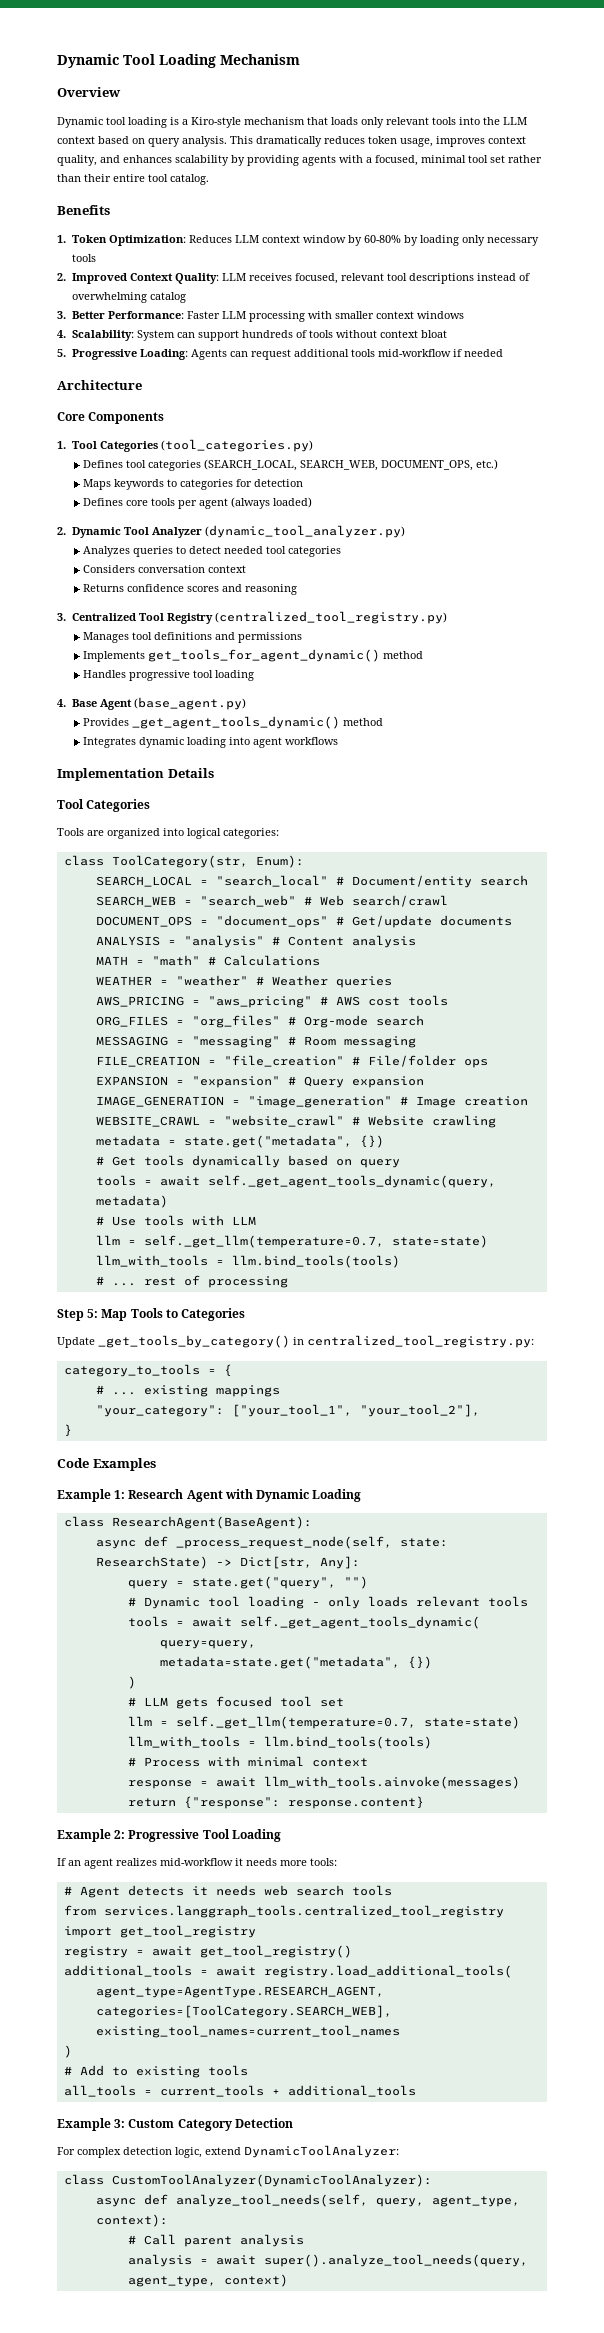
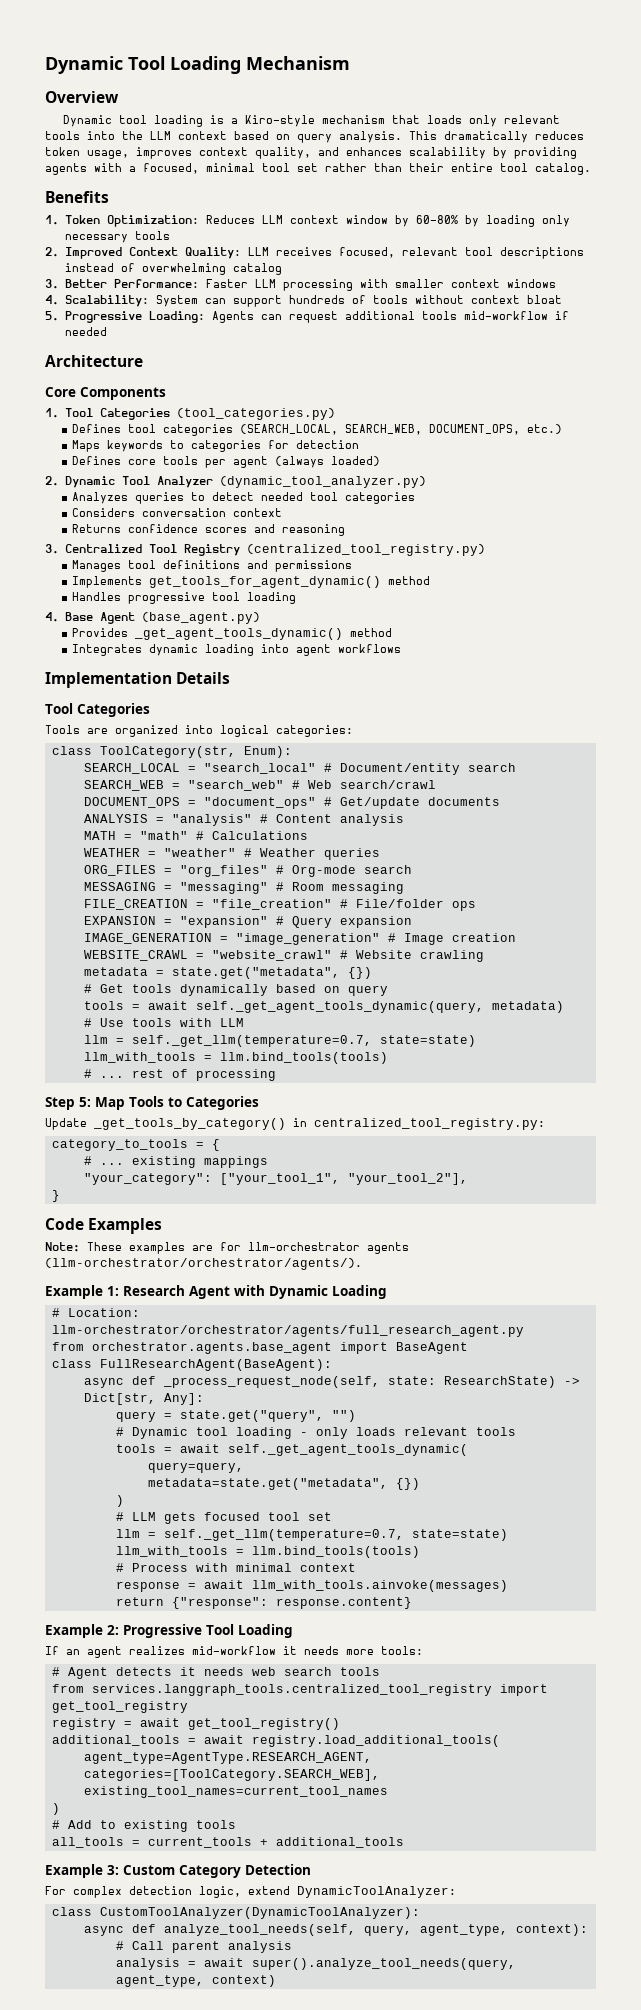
- AWS_PRICING = "aws_pricing" # AWS cost tools
+ Note: These examples are for llm-orchestrator agents (llm-orchestrator/orchestrator/agents/).
- class ResearchAgent(BaseAgent):
+ # Location: llm-orchestrator/orchestrator/agents/full_research_agent.py
+ from orchestrator.agents.base_agent import BaseAgent
+ class FullResearchAgent(BaseAgent):

